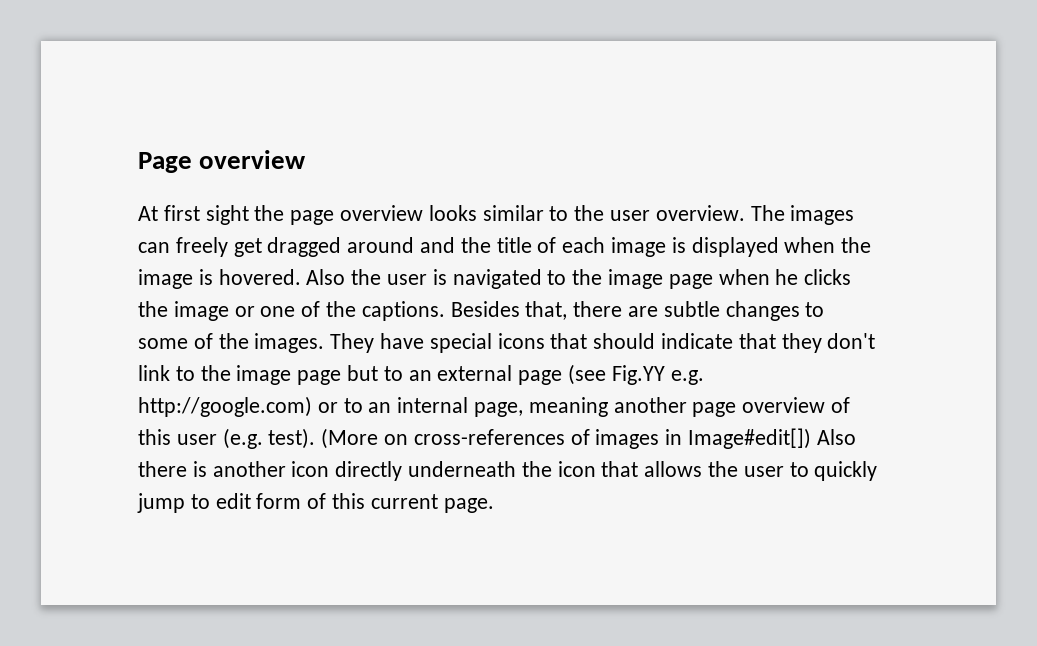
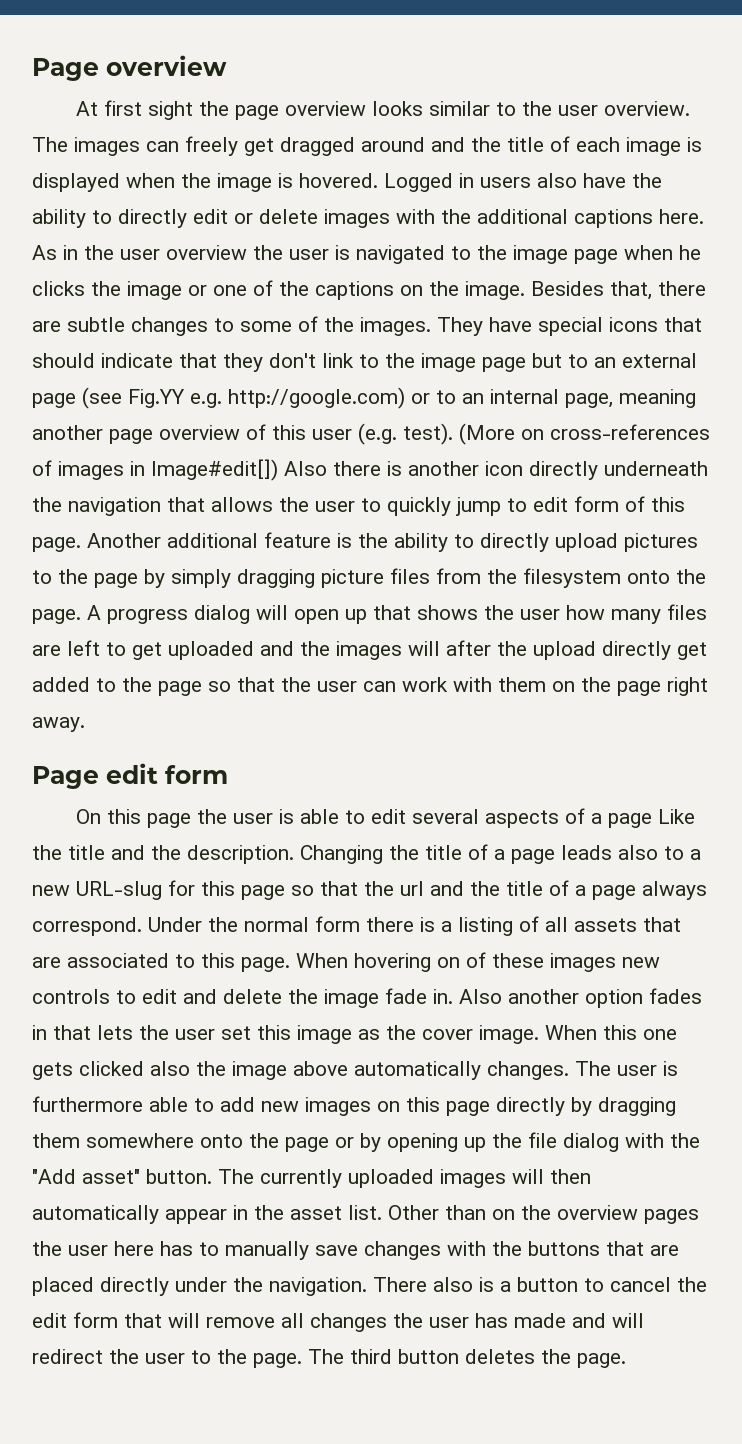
- Also the user is navigated to the image page when he clicks the image or one of the captions.
+ Logged in users also have the ability to directly edit or delete images with the additional captions here. As in the user overview the user is navigated to the image page when he clicks the image or one of the captions on the image.
- (More on cross-references of images in Image#edit[]) Also there is another icon directly underneath the icon that allows the user to quickly jump to edit form of this current page.
+ (More on cross-references of images in Image#edit[]) Also there is another icon directly underneath the navigation that allows the user to quickly jump to edit form of this page. Another additional feature is the ability to directly upload pictures to the page by simply dragging picture files from the filesystem onto the page. A progress dialog will open up that shows the user how many files are left to get uploaded and the images will after the upload directly get added to the page so that the user can work with them on the page right away.
+ Page edit form
+ On this page the user is able to edit several aspects of a page Like the title and the description. Changing the title of a page leads also to a new URL-slug for this page so that the url and the title of a page always correspond. Under the normal form there is a listing of all assets that are associated to this page. When hovering on of these images new controls to edit and delete the image fade in. Also another option fades in that lets the user set this image as the cover image. When this one gets clicked also the image above automatically changes. The user is furthermore able to add new images on this page directly by dragging them somewhere onto the page or by opening up the file dialog with the "Add asset" button. The currently uploaded images will then automatically appear in the asset list. Other than on the overview pages the user here has to manually save changes with the buttons that are placed directly under the navigation. There also is a button to cancel the edit form that will remove all changes the user has made and will redirect the user to the page. The third button deletes the page.

